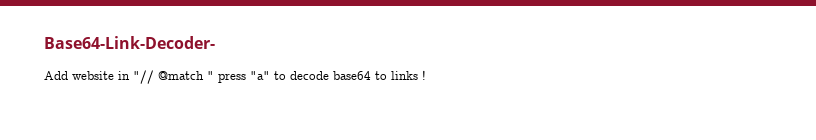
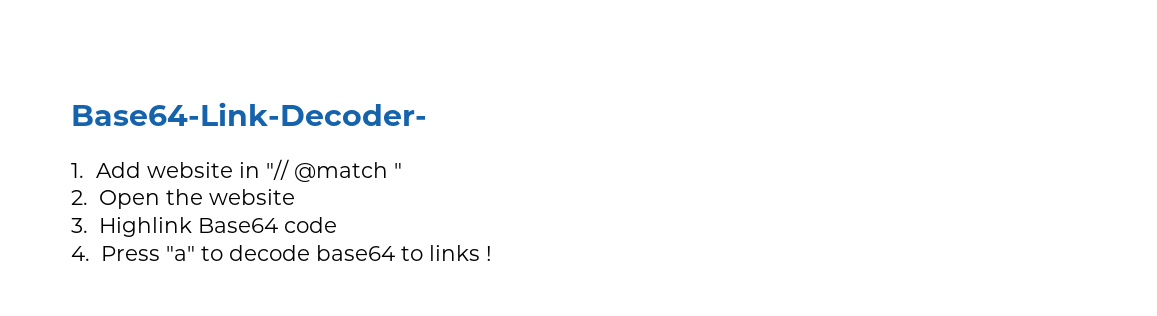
- Add website in "// @match " press "a" to decode base64 to links !
+ 1. Add website in "// @match "
+ 2. Open the website
+ 3. Highlink Base64 code
+ 4. Press "a" to decode base64 to links !

